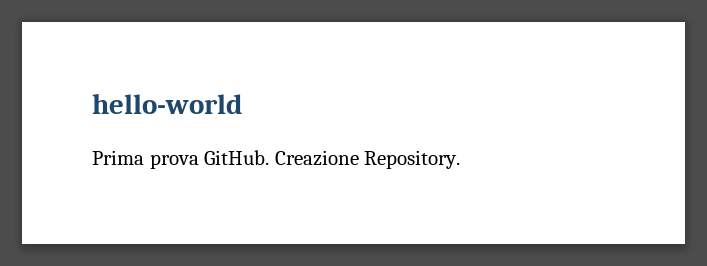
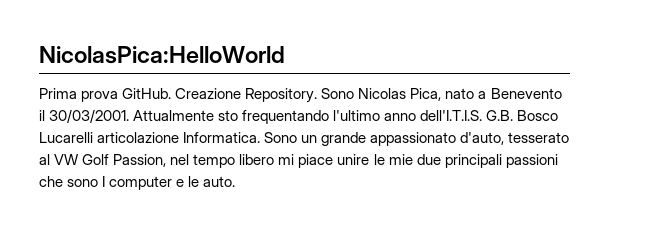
- hello-world
+ NicolasPica:HelloWorld
+ Sono Nicolas Pica, nato a Benevento il 30/03/2001. Attualmente sto frequentando l'ultimo anno dell'I.T.I.S. G.B. Bosco Lucarelli articolazione Informatica. Sono un grande appassionato d'auto, tesserato al VW Golf Passion, nel tempo libero mi piace unire le mie due principali passioni che sono I computer e le auto.

